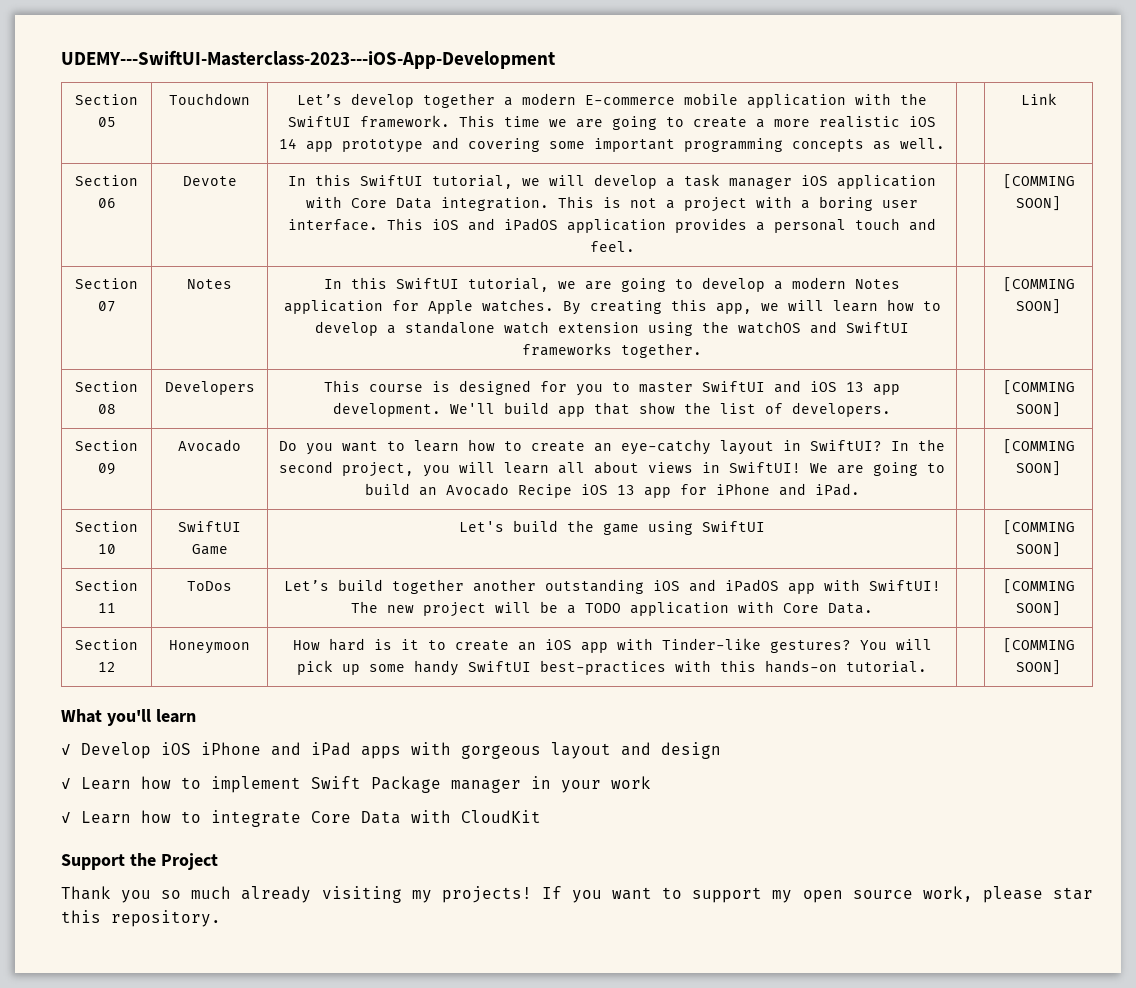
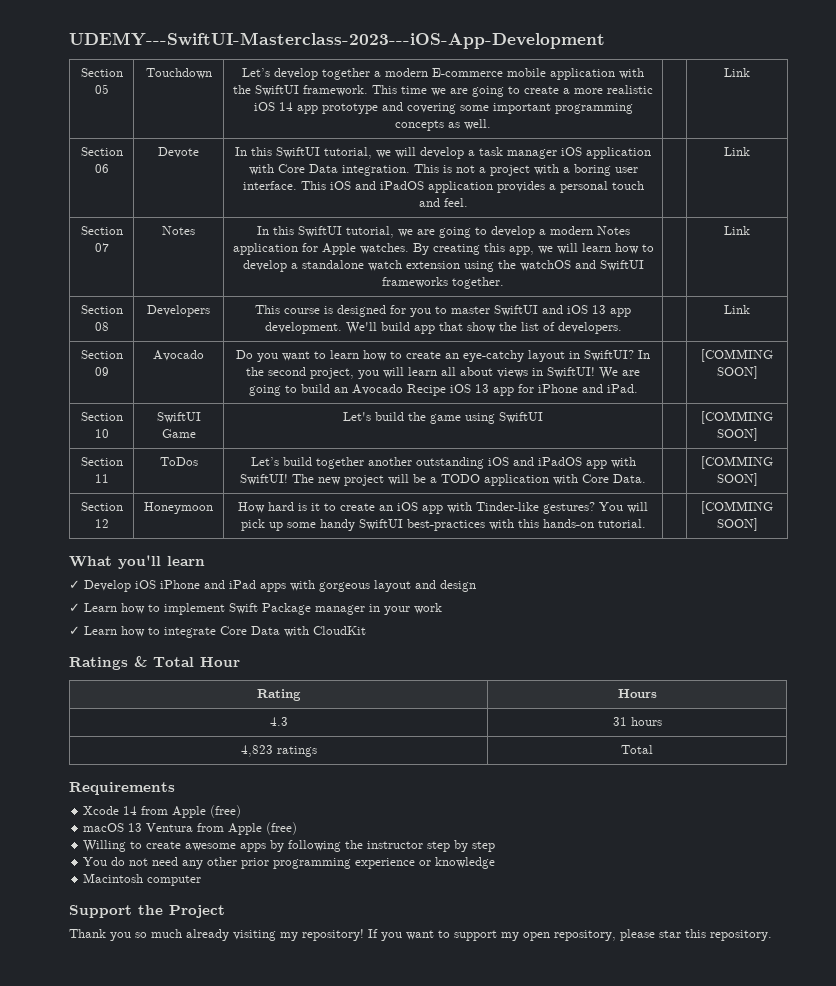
- This iOS and iPadOS application provides a personal touch and feel. | | [COMMING SOON]
+ This iOS and iPadOS application provides a personal touch and feel. | | Link
- By creating this app, we will learn how to develop a standalone watch extension using the watchOS and SwiftUI frameworks together. | | [COMMING SOON]
+ By creating this app, we will learn how to develop a standalone watch extension using the watchOS and SwiftUI frameworks together. | | Link
- Section 08 | Developers | This course is designed for you to master SwiftUI and iOS 13 app development. We'll build app that show the list of developers. | | [COMMING SOON]
+ Section 08 | Developers | This course is designed for you to master SwiftUI and iOS 13 app development. We'll build app that show the list of developers. | | Link
+ Ratings & Total Hour
+ Rating | Hours
+ 4.3 | 31 hours
+ 4,823 ratings | Total
+ Requirements
+ Xcode 14 from Apple (free)
+ macOS 13 Ventura from Apple (free)
+ Willing to create awesome apps by following the instructor step by step
+ You do not need any other prior programming experience or knowledge
+ Macintosh computer
- Thank you so much already visiting my projects!
+ Thank you so much already visiting my repository!
- If you want to support my open source work, please star this repository.
+ If you want to support my open repository, please star this repository.

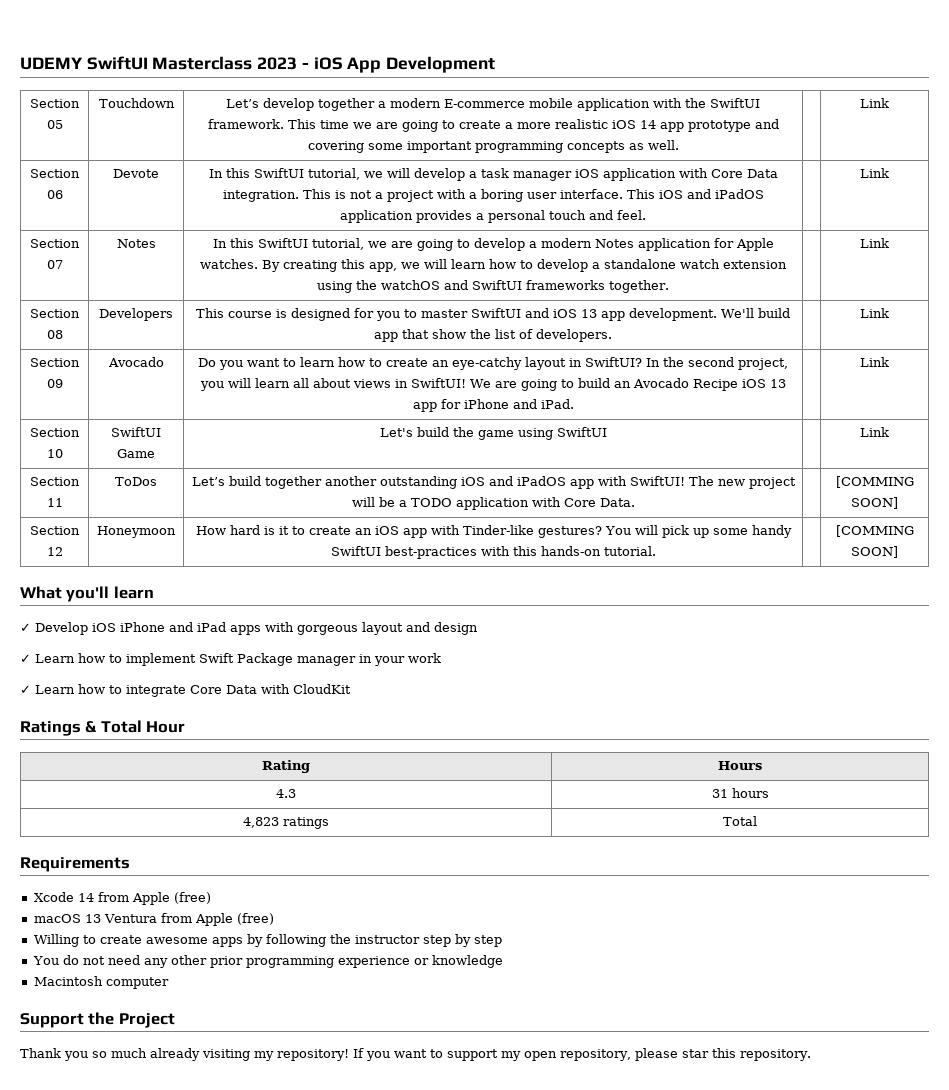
- UDEMY---SwiftUI-Masterclass-2023---iOS-App-Development
+ UDEMY SwiftUI Masterclass 2023 - iOS App Development
- We are going to build an Avocado Recipe iOS 13 app for iPhone and iPad. | | [COMMING SOON]
+ We are going to build an Avocado Recipe iOS 13 app for iPhone and iPad. | | Link
- Section 10 | SwiftUI Game | Let's build the game using SwiftUI | | [COMMING SOON]
+ Section 10 | SwiftUI Game | Let's build the game using SwiftUI | | Link

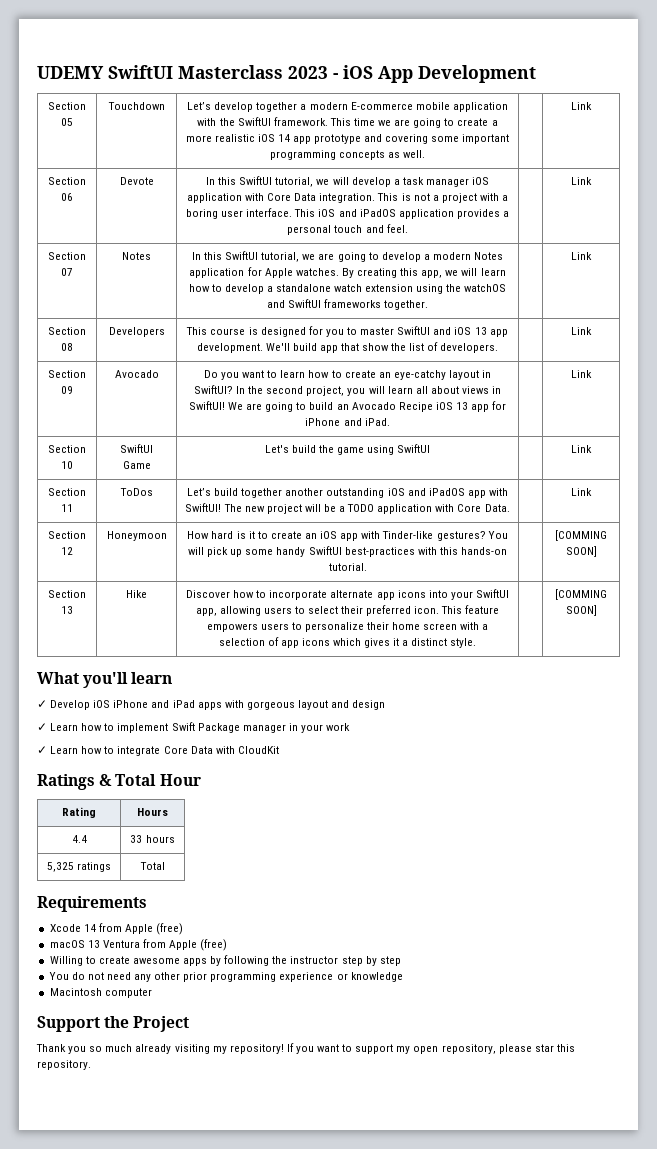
- Section 11 | ToDos | Let’s build together another outstanding iOS and iPadOS app with SwiftUI! The new project will be a TODO application with Core Data. | | [COMMING SOON]
+ Section 11 | ToDos | Let’s build together another outstanding iOS and iPadOS app with SwiftUI! The new project will be a TODO application with Core Data. | | Link
+ Section 13 | Hike | Discover how to incorporate alternate app icons into your SwiftUI app, allowing users to select their preferred icon. This feature empowers users to personalize their home screen with a selection of app icons which gives it a distinct style. | | [COMMING SOON]
- 4.3 | 31 hours
+ 4.4 | 33 hours
- 4,823 ratings | Total
+ 5,325 ratings | Total

